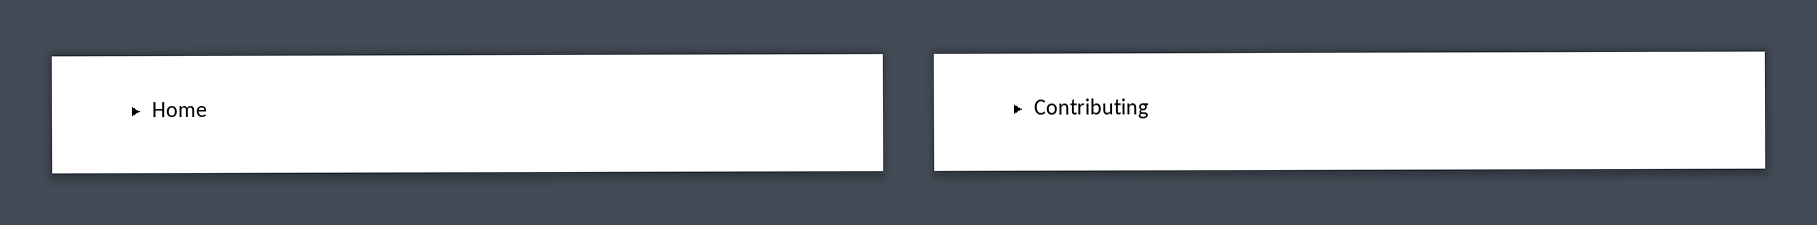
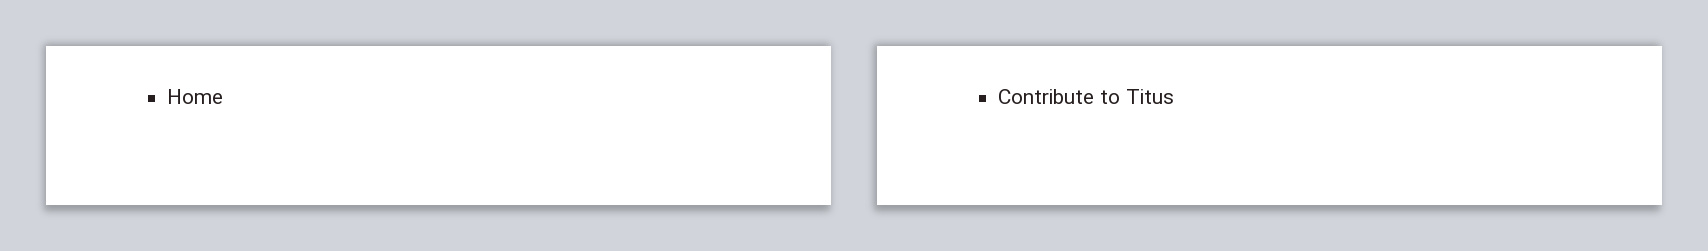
- Contributing
+ Contribute to Titus

